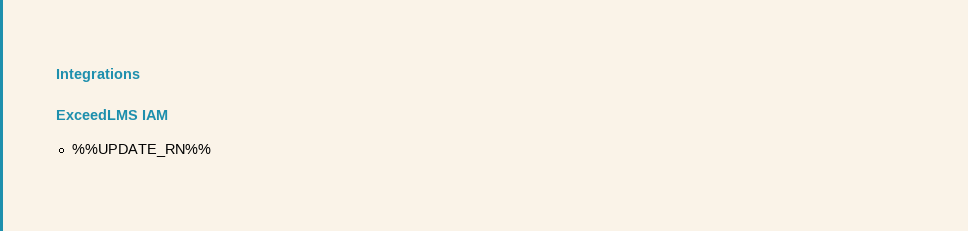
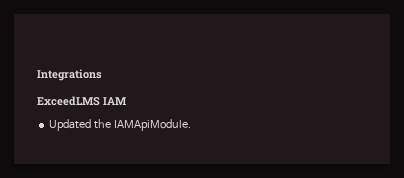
- %%UPDATE_RN%%
+ Updated the IAMApiModule.

